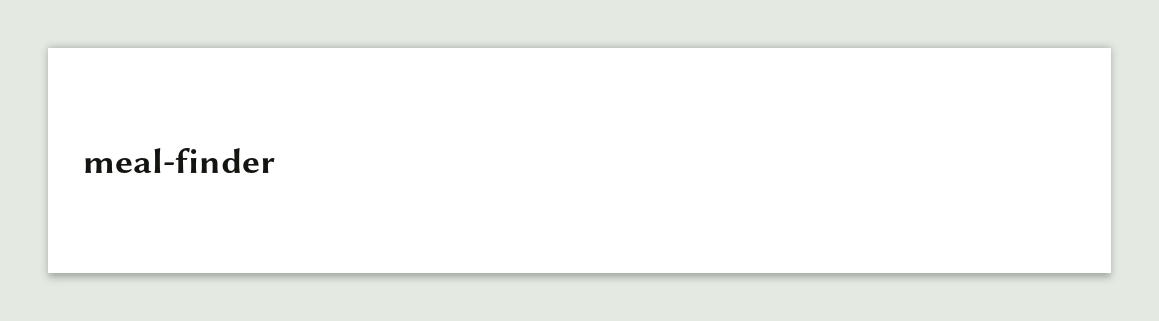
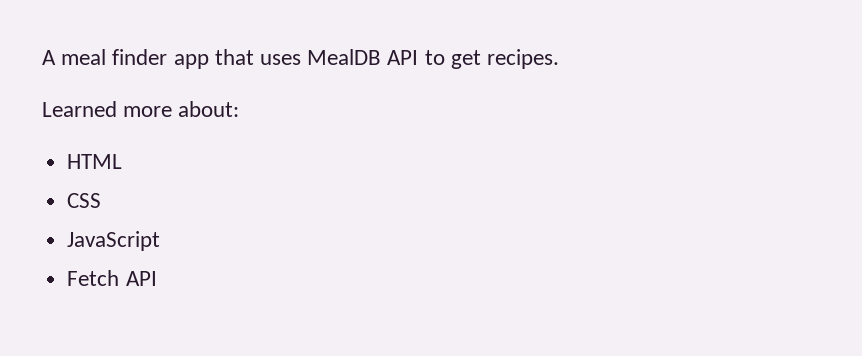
- meal-finder
+ A meal finder app that uses MealDB API to get recipes.
+ Learned more about:
+ HTML
+ CSS
+ JavaScript
+ Fetch API

